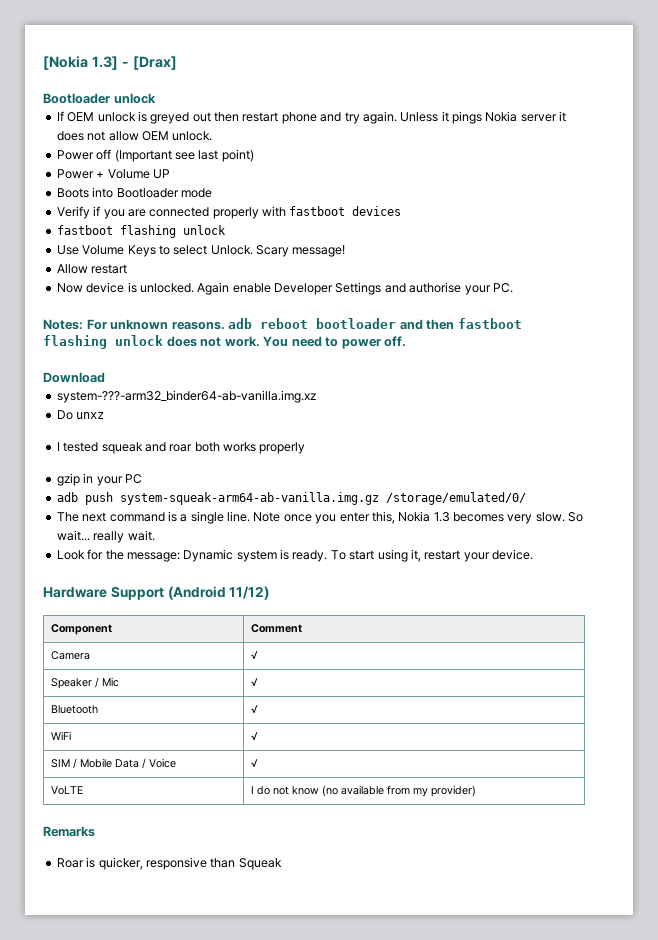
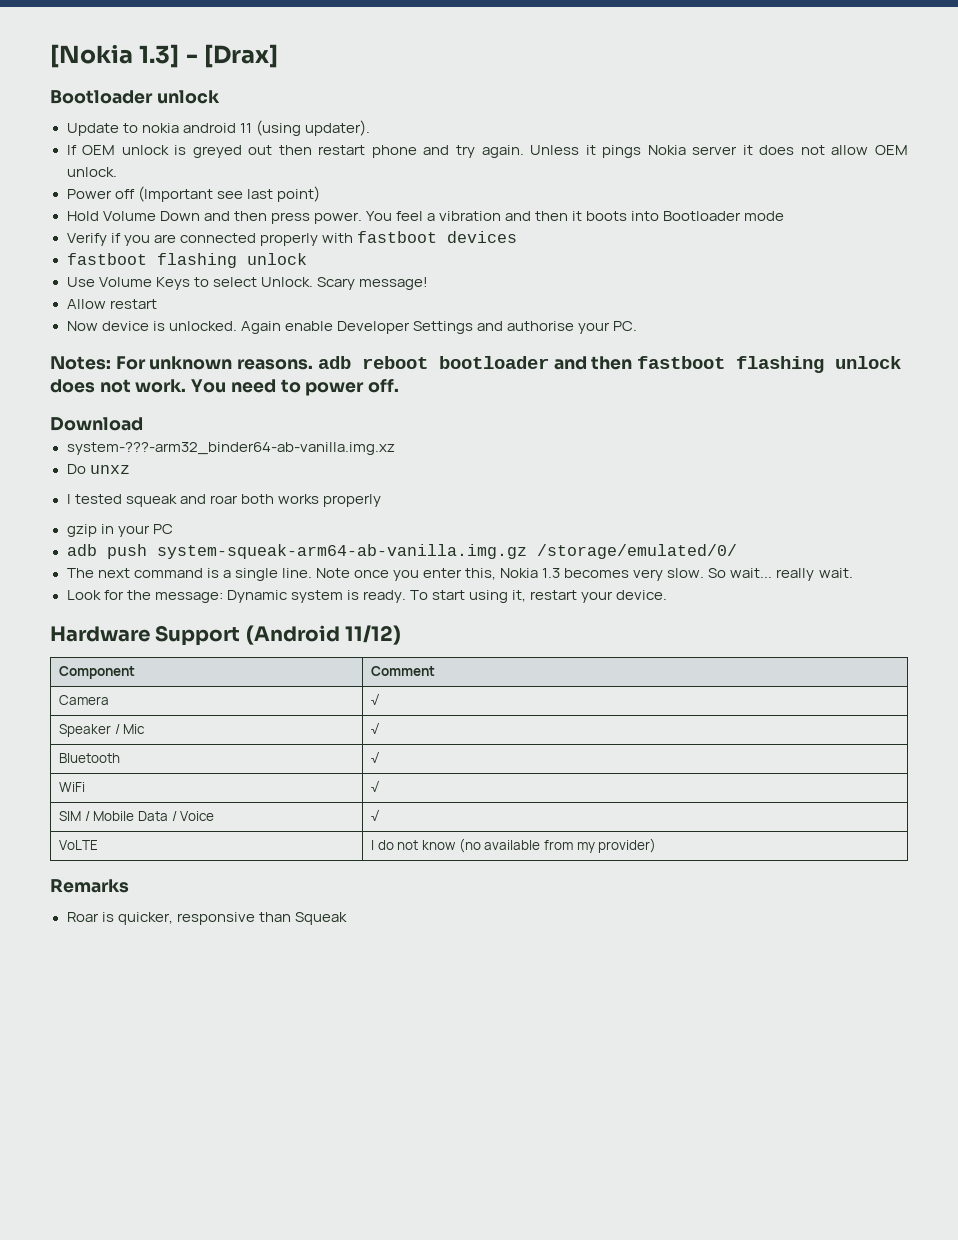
+ Update to nokia android 11 (using updater).
- Power + Volume UP
- Boots into Bootloader mode
+ Hold Volume Down and then press power. You feel a vibration and then it boots into Bootloader mode

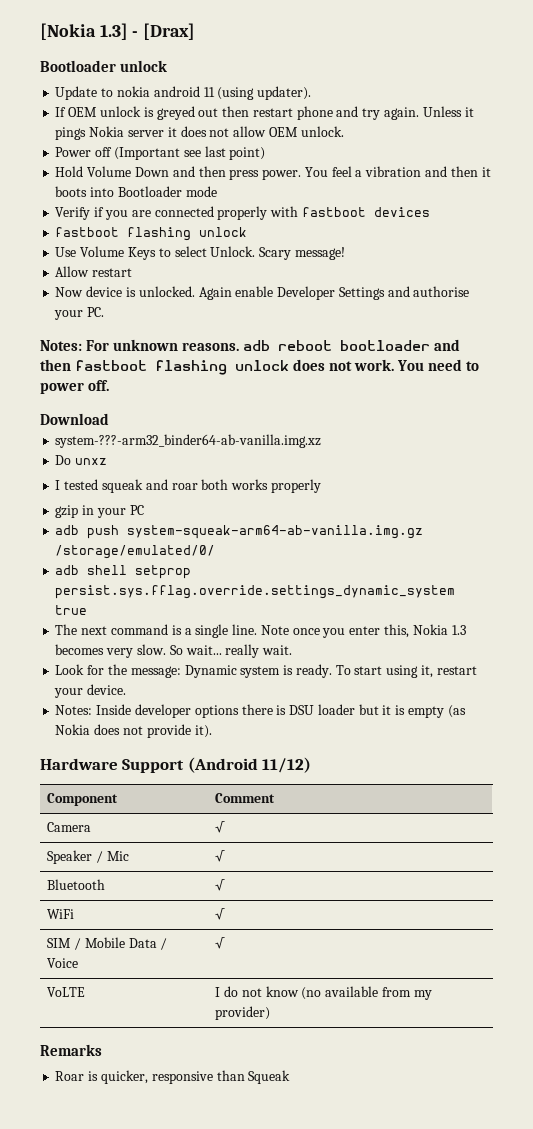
+ adb shell setprop persist.sys.fflag.override.settings_dynamic_system true
+ Notes: Inside developer options there is DSU loader but it is empty (as Nokia does not provide it).

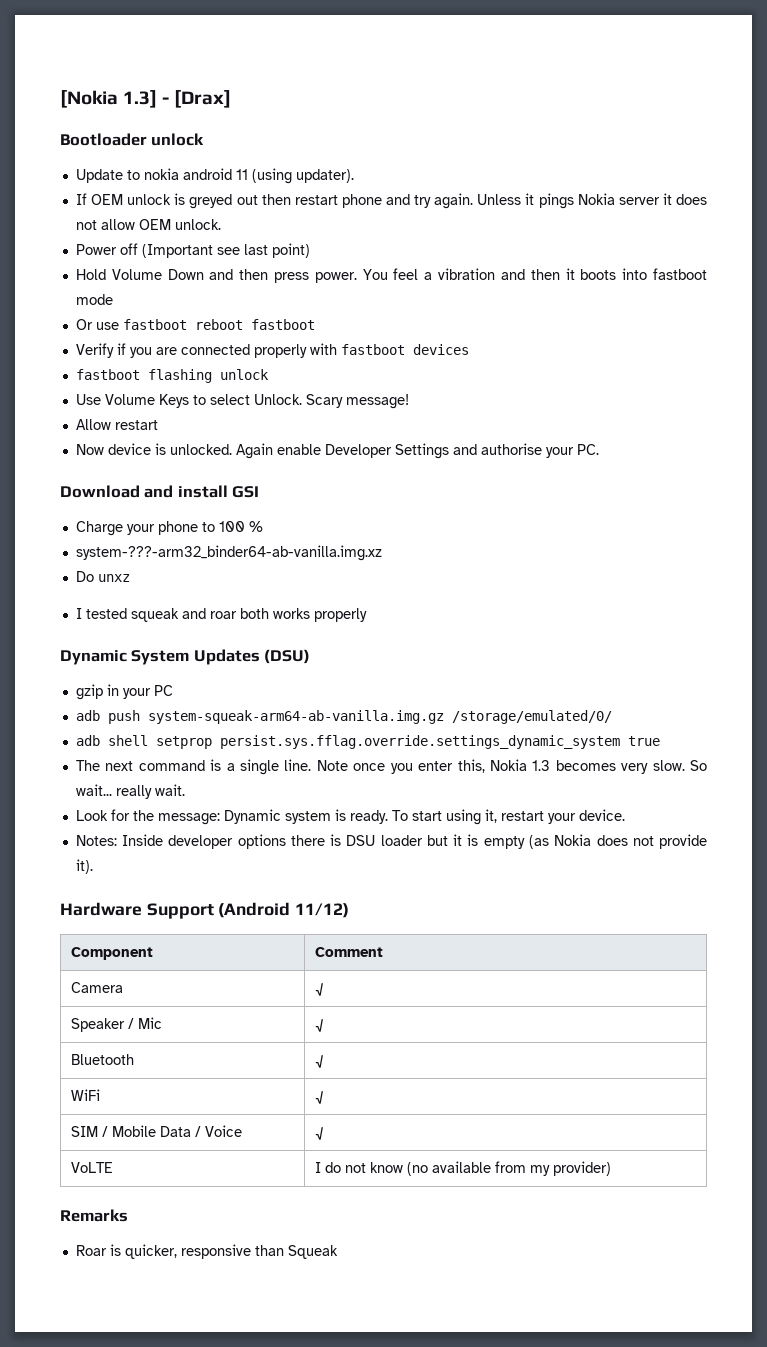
- You feel a vibration and then it boots into Bootloader mode
+ You feel a vibration and then it boots into fastboot mode
+ Or use fastboot reboot fastboot
- Notes: For unknown reasons. adb reboot bootloader and then fastboot flashing unlock does not work. You need to power off.
- Download
+ Download and install GSI
+ Charge your phone to 100 %
+ Dynamic System Updates (DSU)

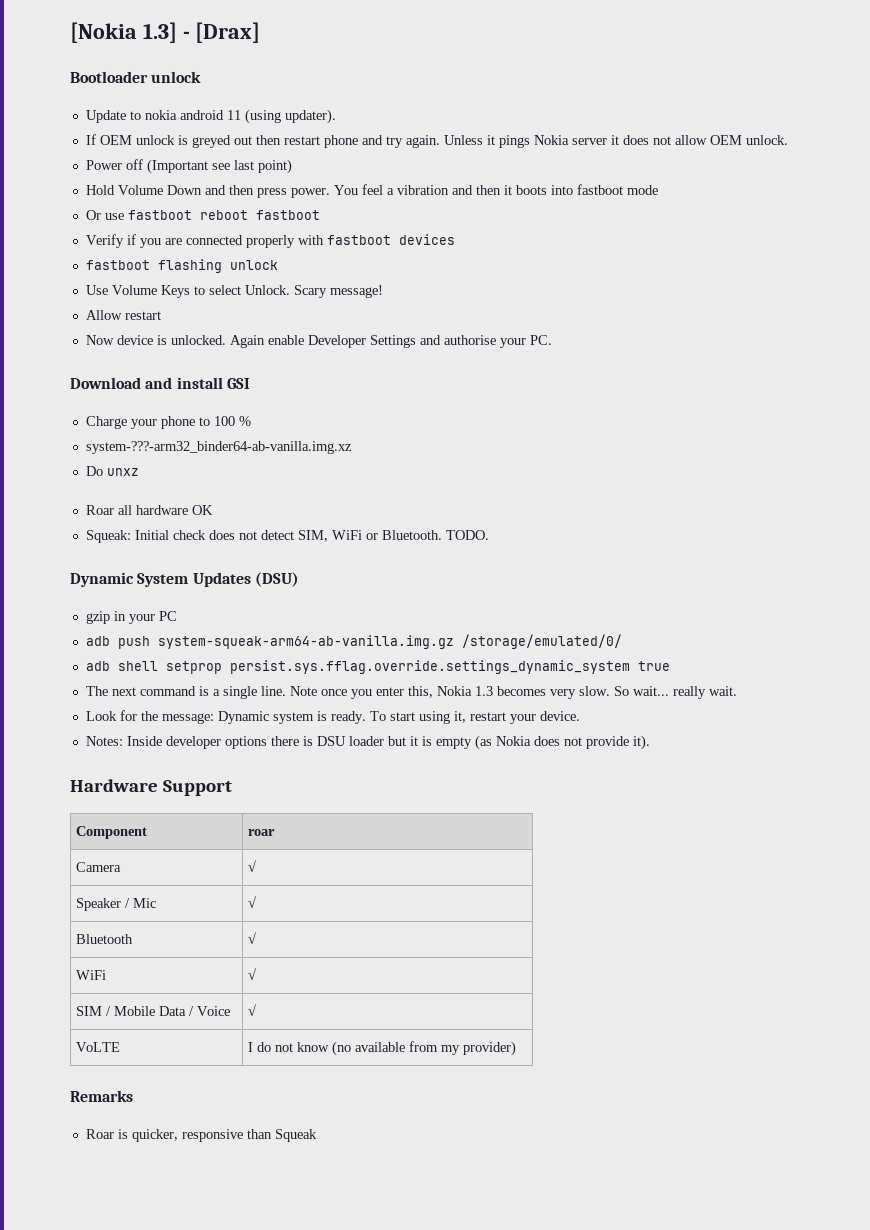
- I tested squeak and roar both works properly
+ Roar all hardware OK
+ Squeak: Initial check does not detect SIM, WiFi or Bluetooth. TODO.
- Hardware Support (Android 11/12)
+ Hardware Support
- Component | Comment
+ Component | roar

